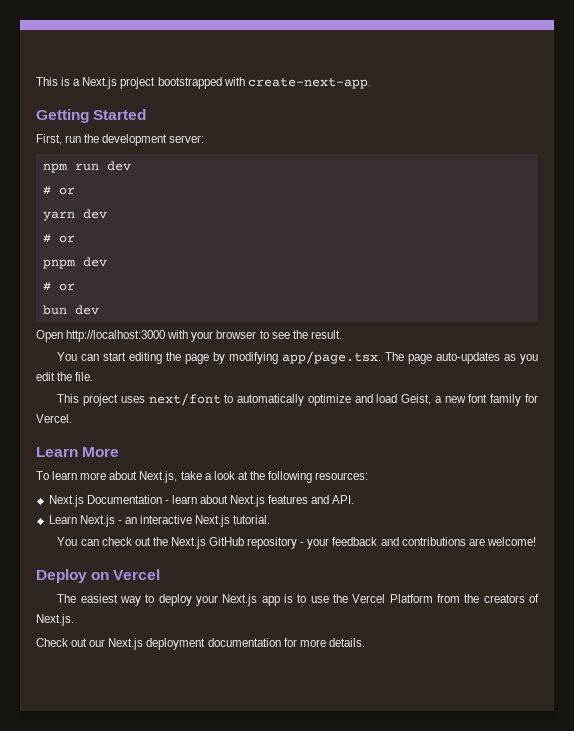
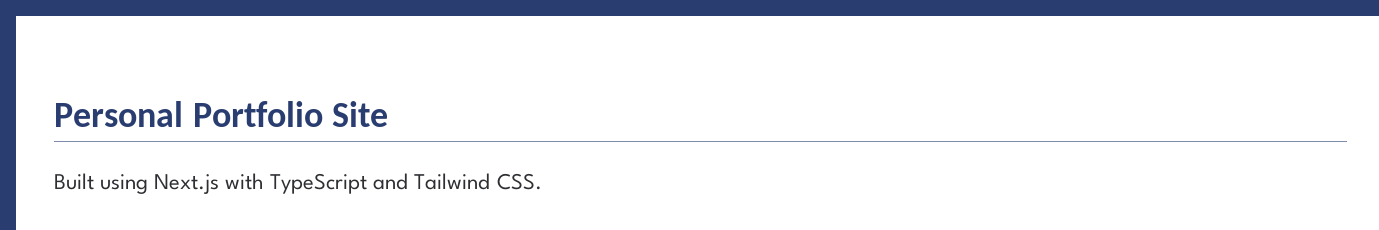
- This is a Next.js project bootstrapped with create-next-app.
- Getting Started
- First, run the development server:
- npm run dev
- # or
- yarn dev
- # or
- pnpm dev
- # or
- bun dev
- Open http://localhost:3000 with your browser to see the result.
- You can start editing the page by modifying app/page.tsx. The page auto-updates as you edit the file.
- This project uses next/font to automatically optimize and load Geist, a new font family for Vercel.
- Learn More
- To learn more about Next.js, take a look at the following resources:
- Next.js Documentation - learn about Next.js features and API.
- Learn Next.js - an interactive Next.js tutorial.
- You can check out the Next.js GitHub repository - your feedback and contributions are welcome!
- Deploy on Vercel
- The easiest way to deploy your Next.js app is to use the Vercel Platform from the creators of Next.js.
- Check out our Next.js deployment documentation for more details.
+ Personal Portfolio Site
+ Built using Next.js with TypeScript and Tailwind CSS.

